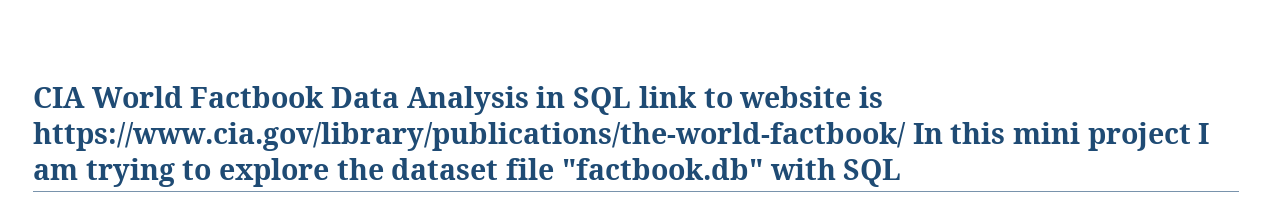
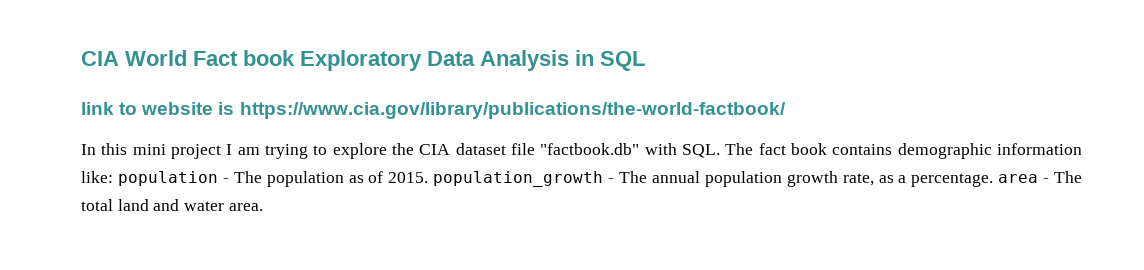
- CIA World Factbook Data Analysis in SQL link to website is https://www.cia.gov/library/publications/the-world-factbook/ In this mini project I am trying to explore the dataset file "factbook.db" with SQL
+ CIA World Fact book Exploratory Data Analysis in SQL
+ link to website is https://www.cia.gov/library/publications/the-world-factbook/
+ In this mini project I am trying to explore the CIA dataset file "factbook.db" with SQL. The fact book contains demographic information like: population - The population as of 2015. population_growth - The annual population growth rate, as a percentage. area - The total land and water area.

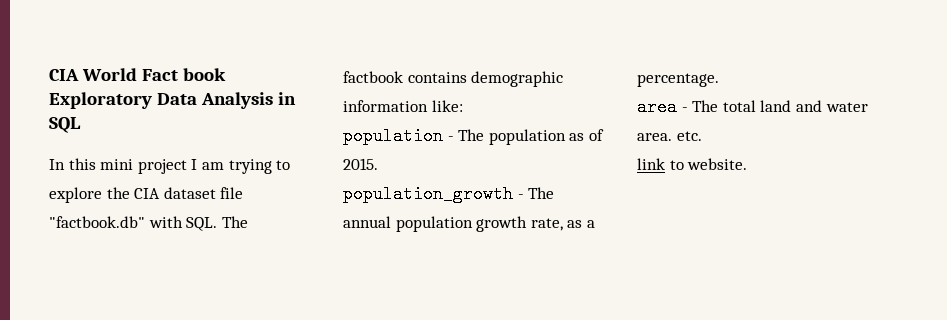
- link to website is https://www.cia.gov/library/publications/the-world-factbook/
- In this mini project I am trying to explore the CIA dataset file "factbook.db" with SQL. The fact book contains demographic information like: population - The population as of 2015. population_growth - The annual population growth rate, as a percentage. area - The total land and water area.
+ In this mini project I am trying to explore the CIA dataset file "factbook.db" with SQL. The factbook contains demographic information like:
+ population - The population as of 2015.
+ population_growth - The annual population growth rate, as a percentage.
+ area - The total land and water area. etc.
+ link to website.

